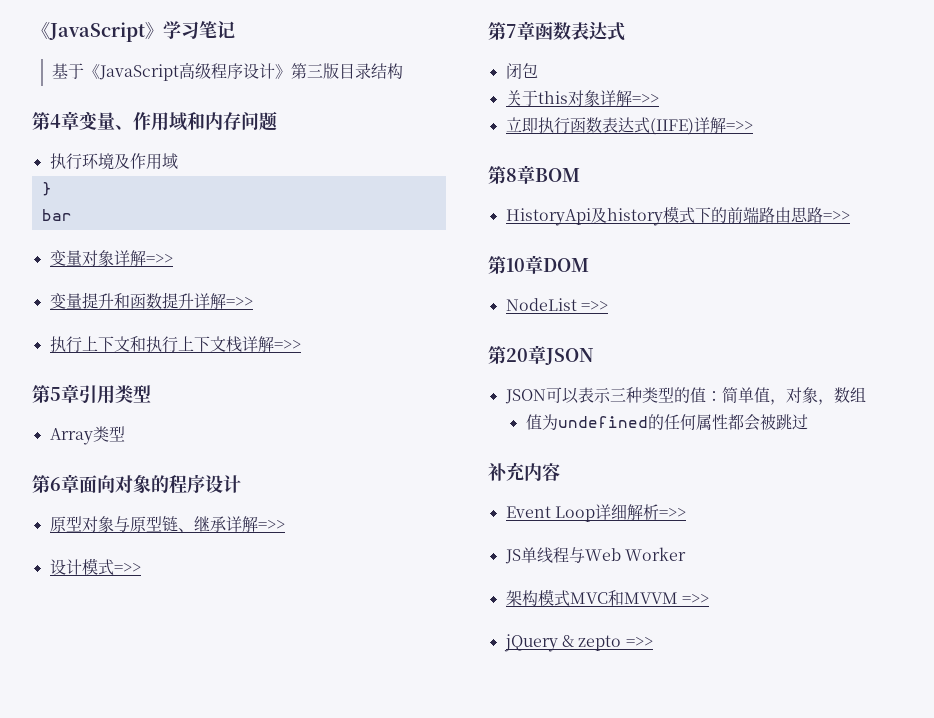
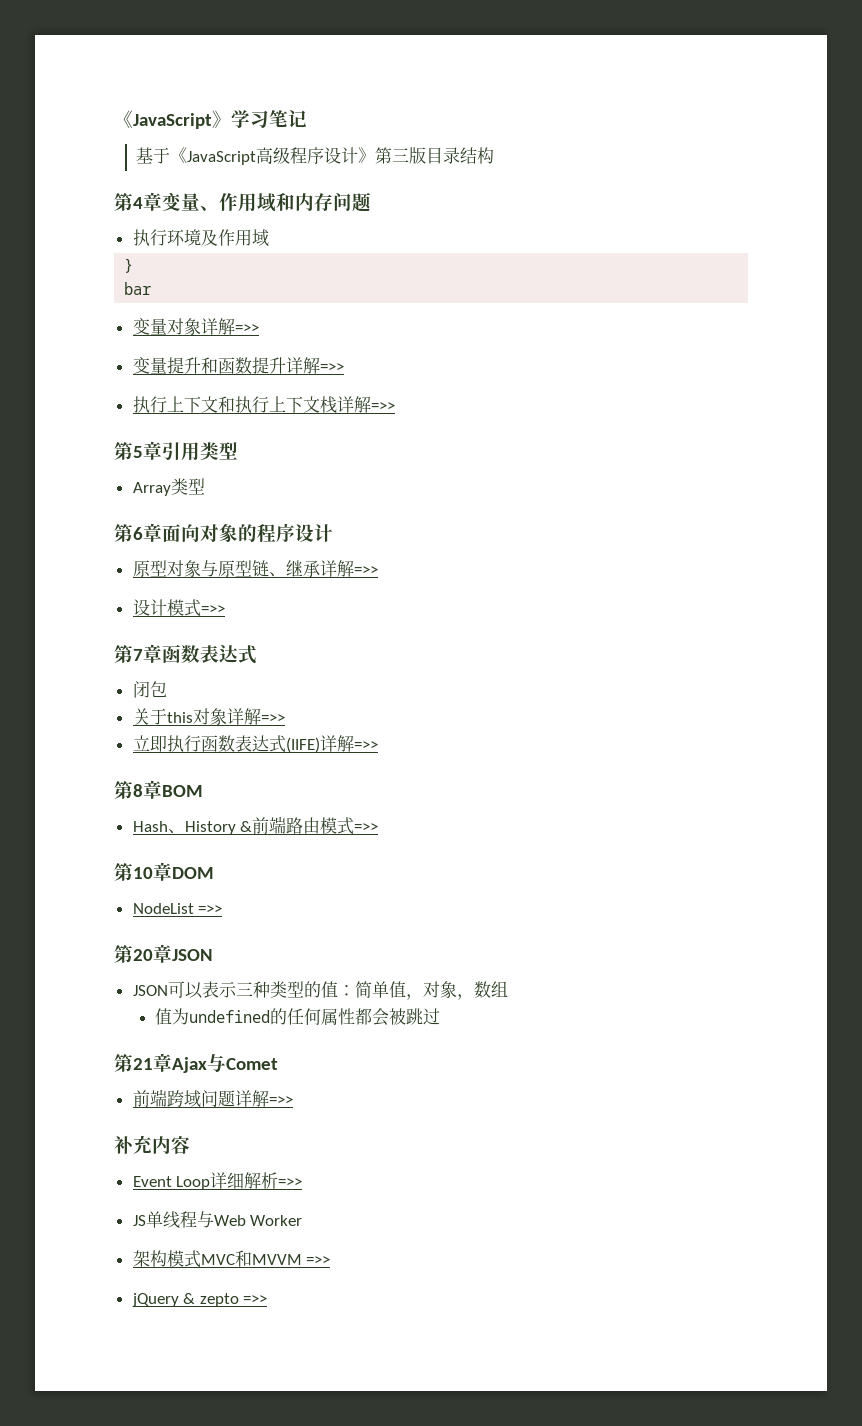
- HistoryApi及history模式下的前端路由思路=>>
+ Hash、History &前端路由模式=>>
+ 第21章Ajax与Comet
+ 前端跨域问题详解=>>

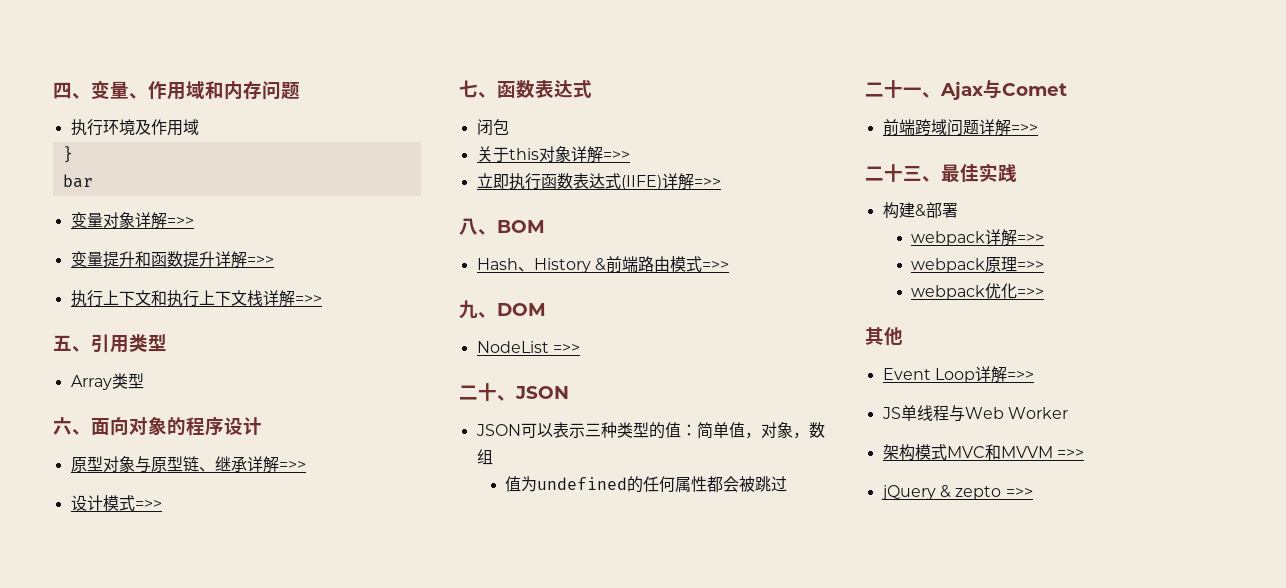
- 《JavaScript》学习笔记
- 基于《JavaScript高级程序设计》第三版目录结构
- 第4章变量、作用域和内存问题
+ 四、变量、作用域和内存问题
- 第5章引用类型
+ 五、引用类型
- 第6章面向对象的程序设计
+ 六、面向对象的程序设计
- 第7章函数表达式
+ 七、函数表达式
- 第8章BOM
+ 八、BOM
- 第10章DOM
+ 九、DOM
- 第20章JSON
+ 二十、JSON
- 第21章Ajax与Comet
+ 二十一、Ajax与Comet
- 补充内容
+ 二十三、最佳实践
+ 构建&部署
+ webpack详解=>>
+ webpack原理=>>
+ webpack优化=>>
+ 其他
- Event Loop详细解析=>>
+ Event Loop详解=>>

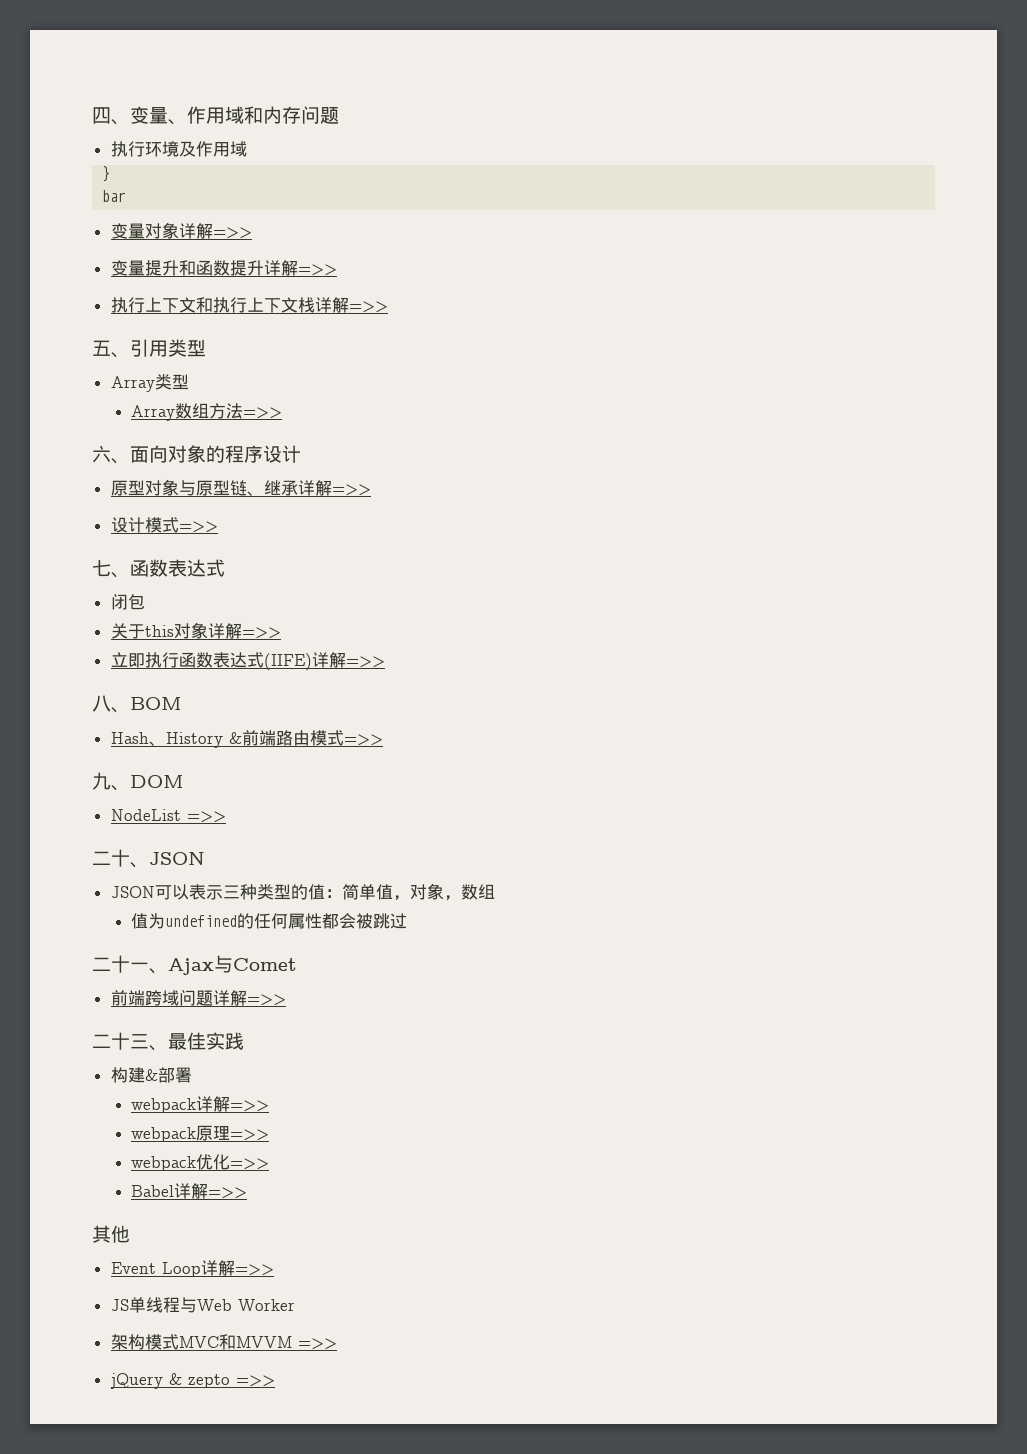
+ Array数组方法=>>
+ Babel详解=>>

